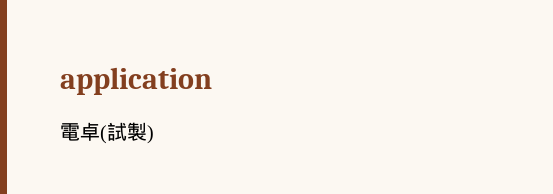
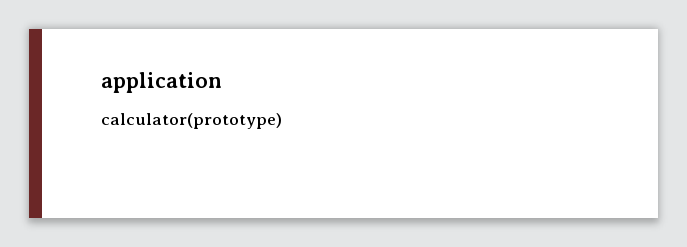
- 電卓(試製)
+ calculator(prototype)

